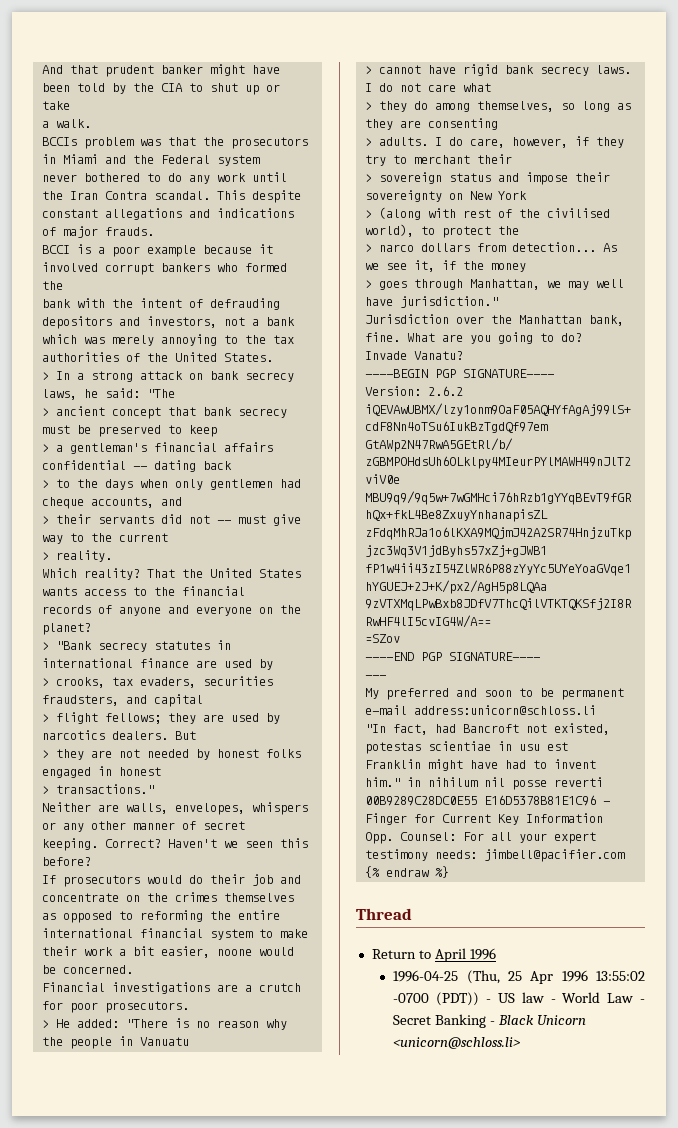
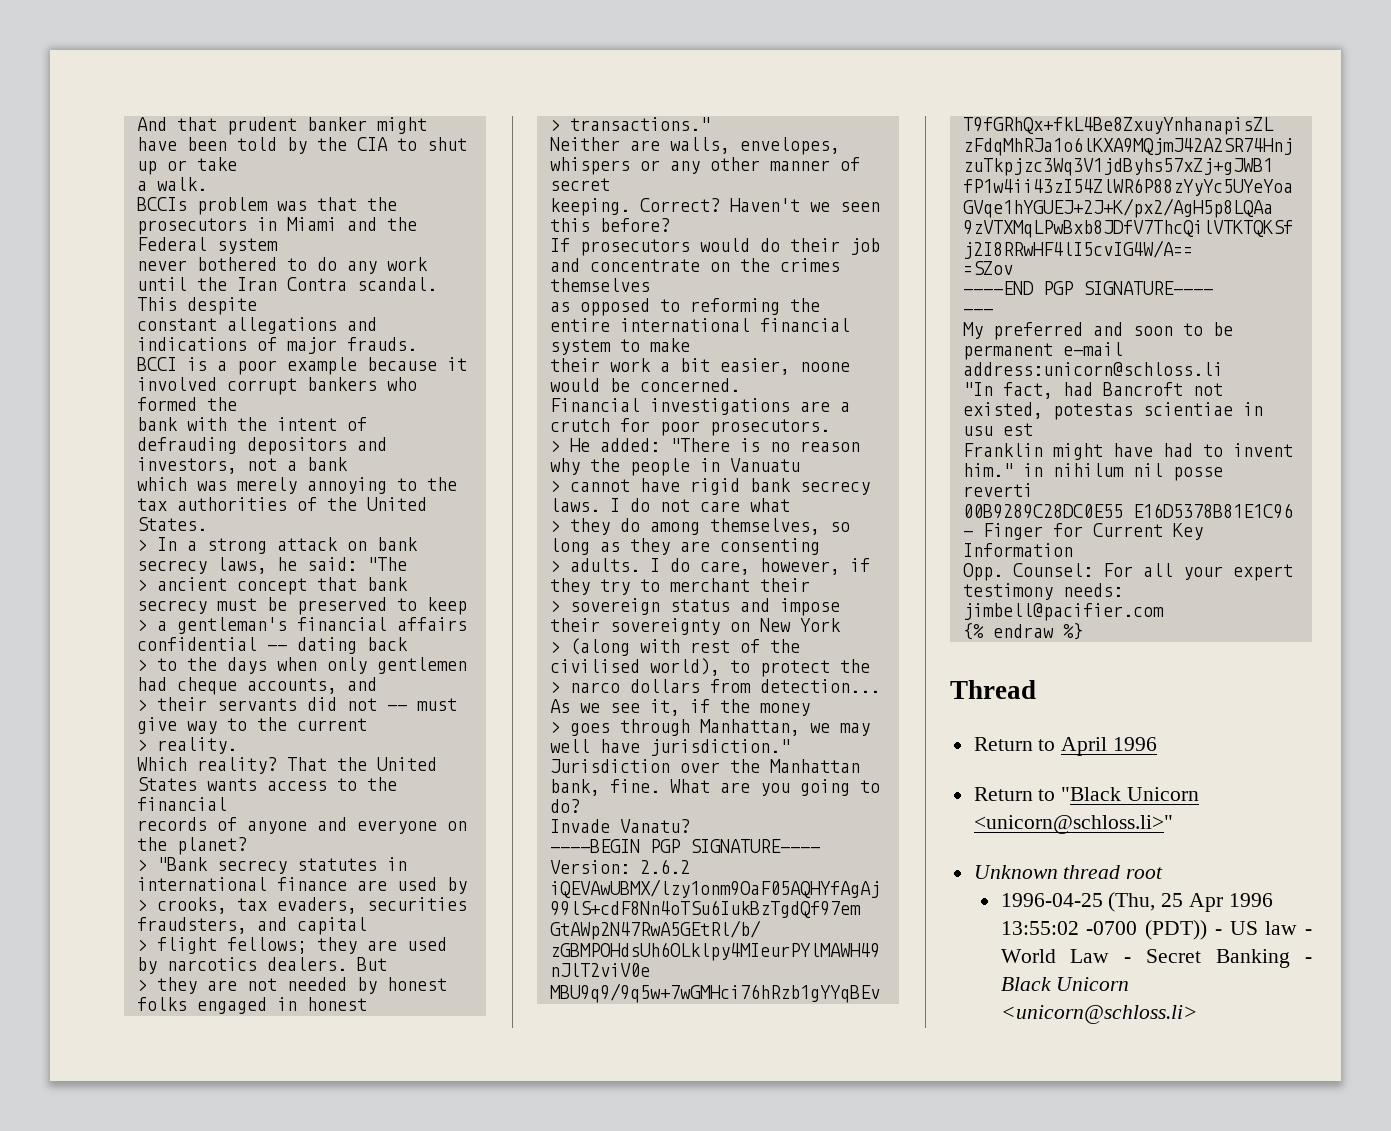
+ Return to "Black Unicorn <unicorn@schloss.li>"
+ Unknown thread root

